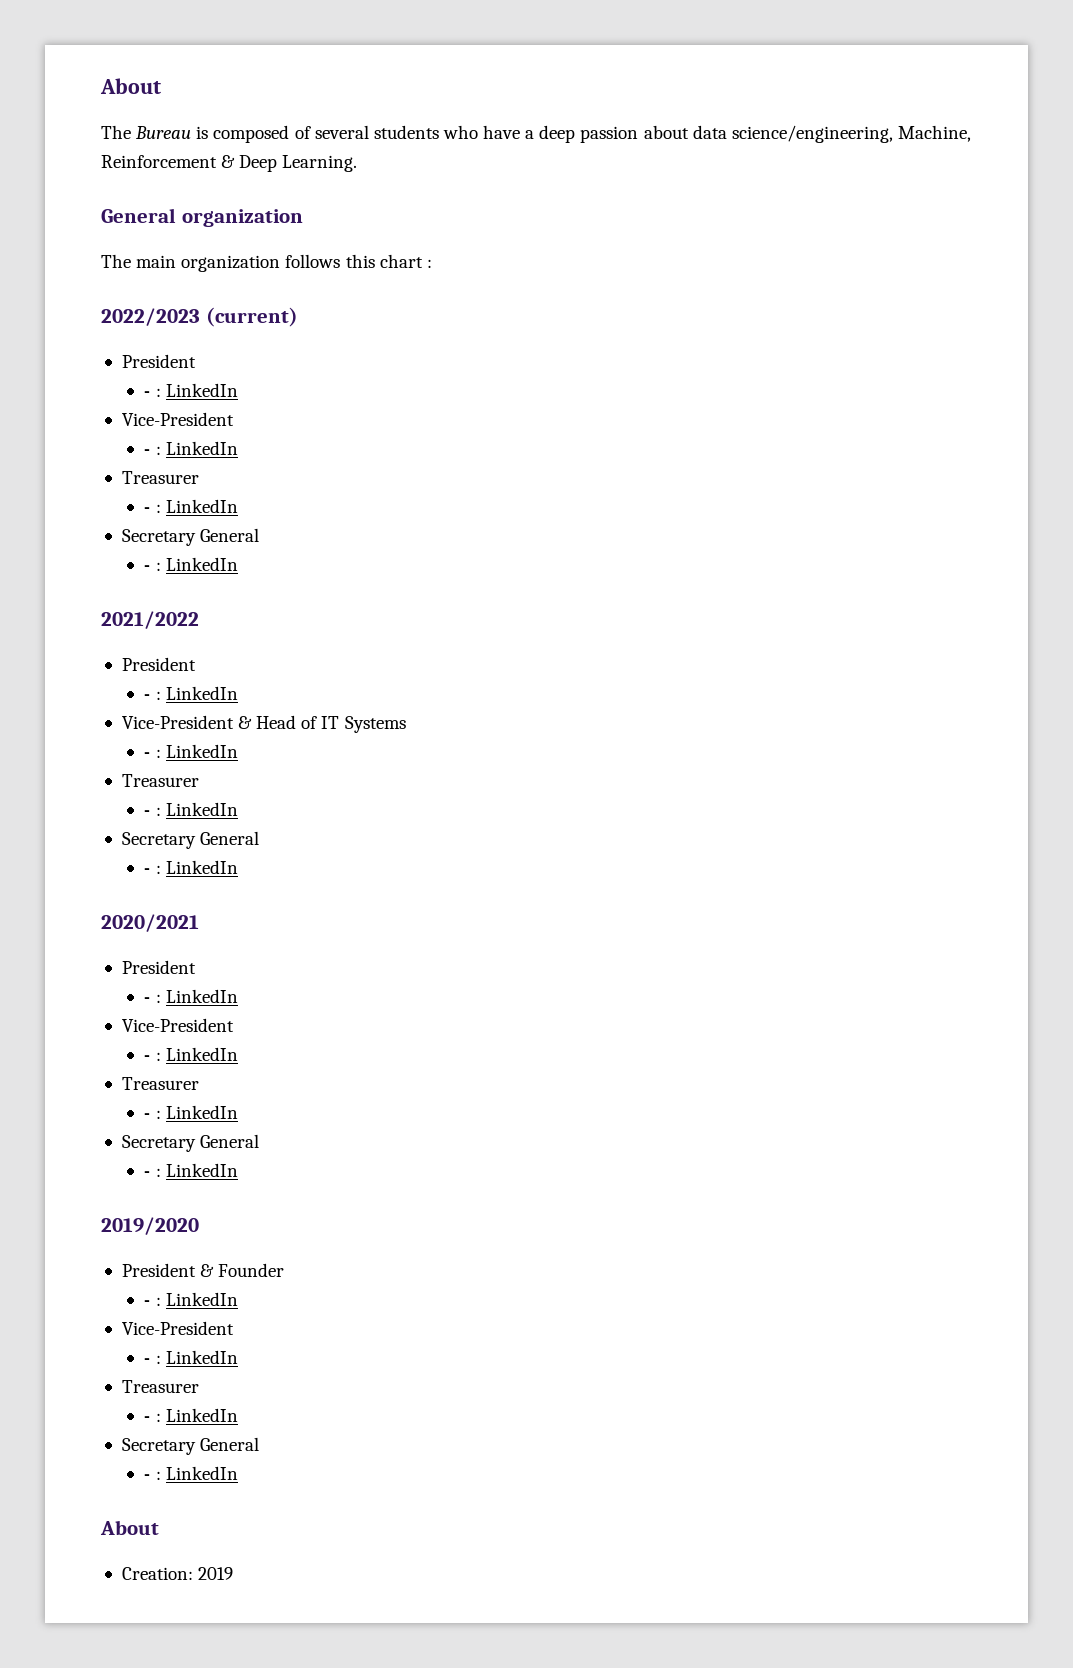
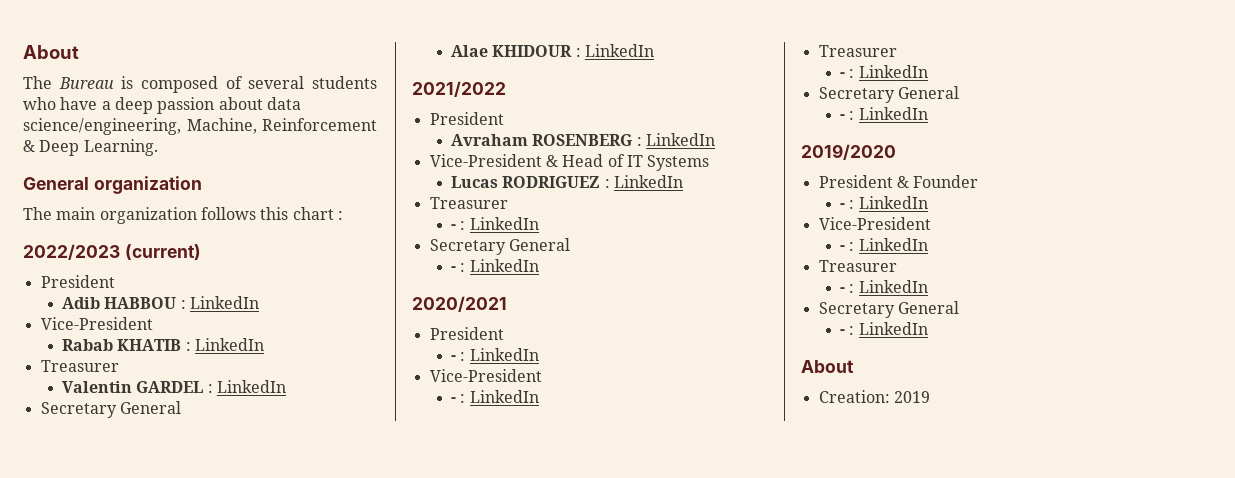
  2022/2023 (current)
  President
- - : LinkedIn
+ Adib HABBOU : LinkedIn
  Vice-President
- - : LinkedIn
+ Rabab KHATIB : LinkedIn
  Treasurer
- - : LinkedIn
+ Valentin GARDEL : LinkedIn
  Secretary General
- - : LinkedIn
+ Alae KHIDOUR : LinkedIn
  2021/2022
  President
- - : LinkedIn
+ Avraham ROSENBERG : LinkedIn
  Vice-President & Head of IT Systems
- - : LinkedIn
+ Lucas RODRIGUEZ : LinkedIn

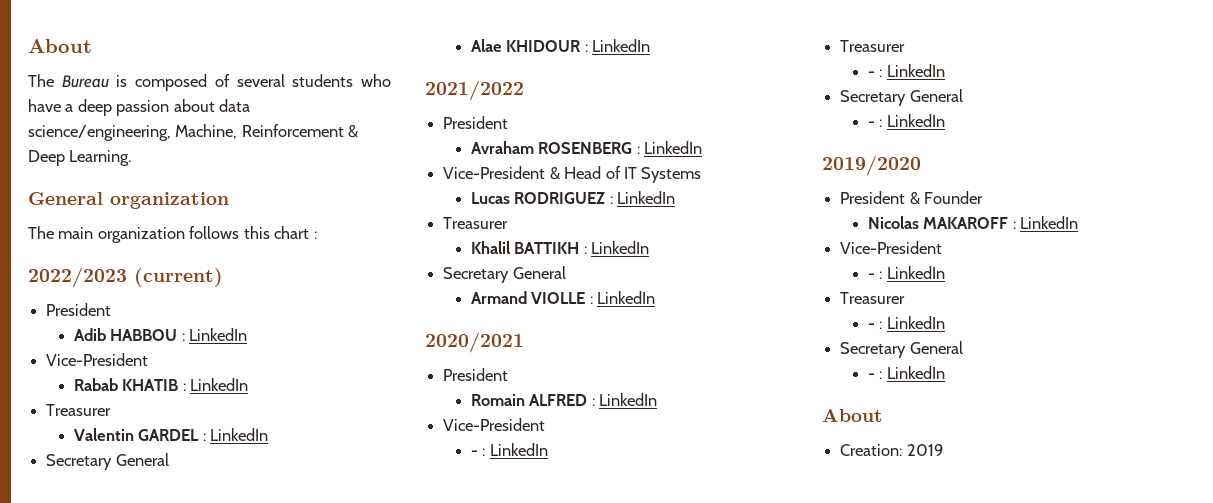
  Lucas RODRIGUEZ : LinkedIn
  Treasurer
- - : LinkedIn
+ Khalil BATTIKH : LinkedIn
  Secretary General
- - : LinkedIn
+ Armand VIOLLE : LinkedIn
  2020/2021
  President
- - : LinkedIn
+ Romain ALFRED : LinkedIn
  President & Founder
- - : LinkedIn
+ Nicolas MAKAROFF : LinkedIn

